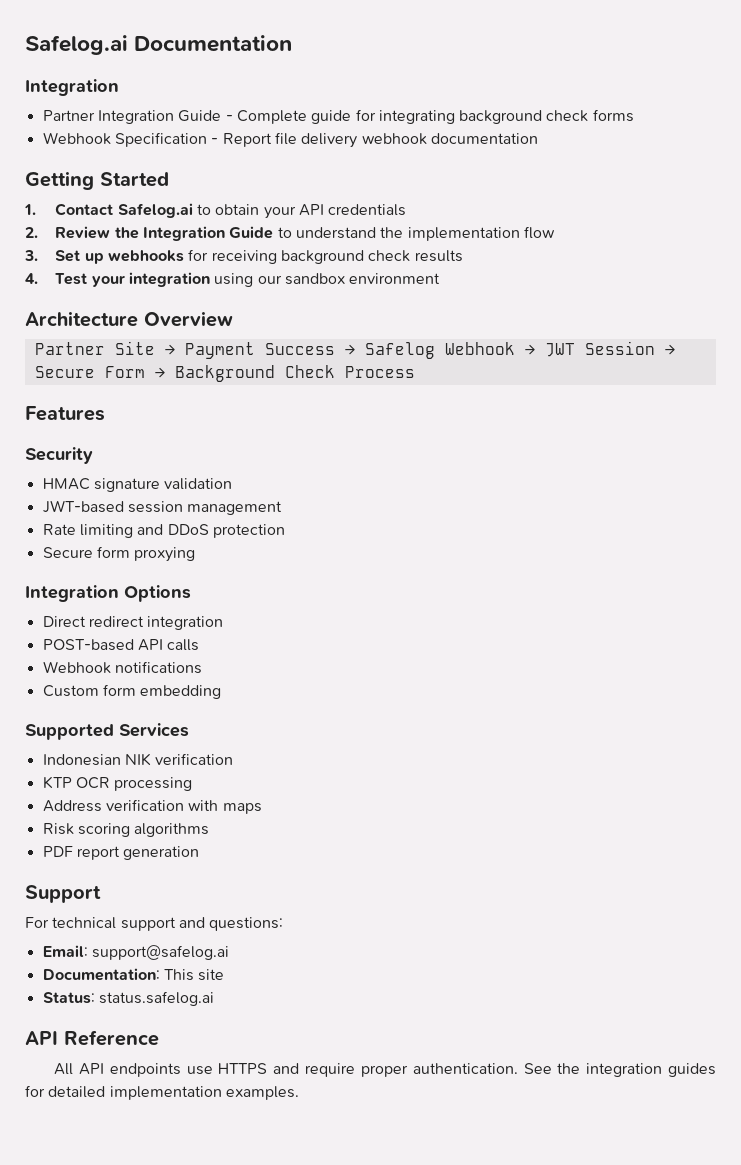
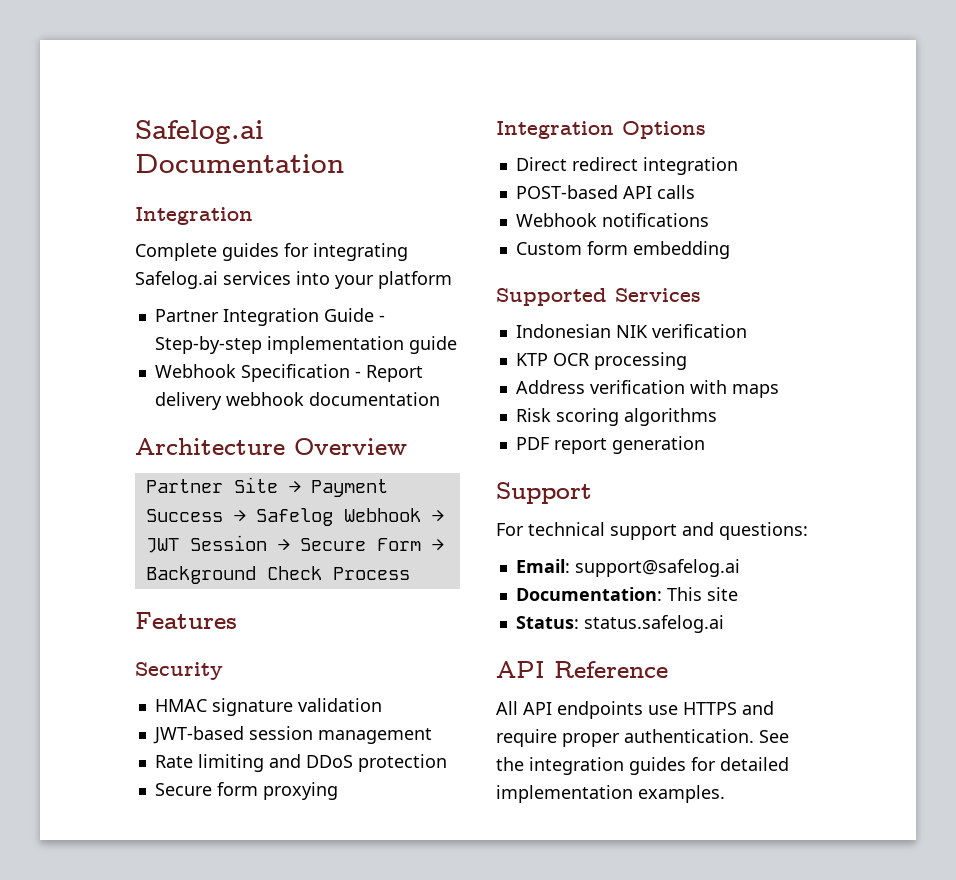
+ Complete guides for integrating Safelog.ai services into your platform
- Partner Integration Guide - Complete guide for integrating background check forms
+ Partner Integration Guide - Step-by-step implementation guide
- Webhook Specification - Report file delivery webhook documentation
+ Webhook Specification - Report delivery webhook documentation
- Getting Started
- 1. Contact Safelog.ai to obtain your API credentials
- 2. Review the Integration Guide to understand the implementation flow
- 3. Set up webhooks for receiving background check results
- 4. Test your integration using our sandbox environment

